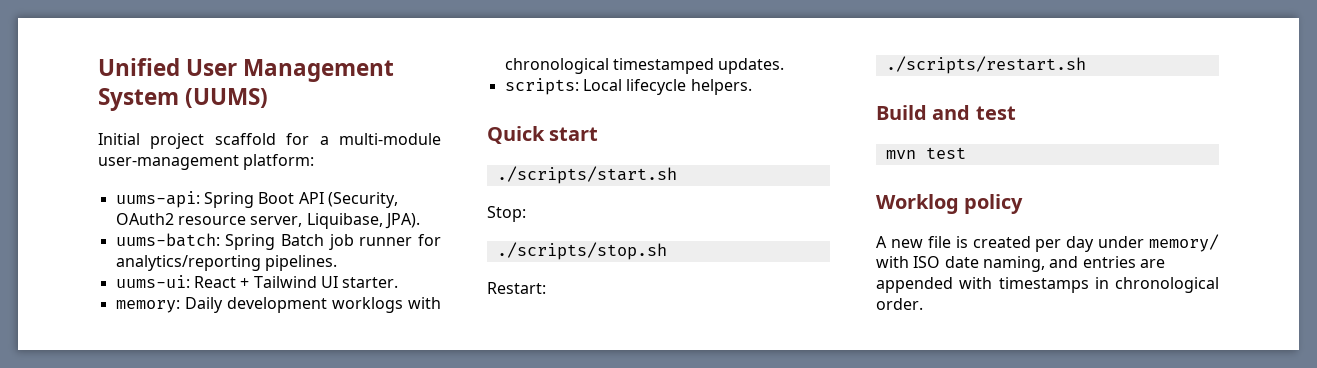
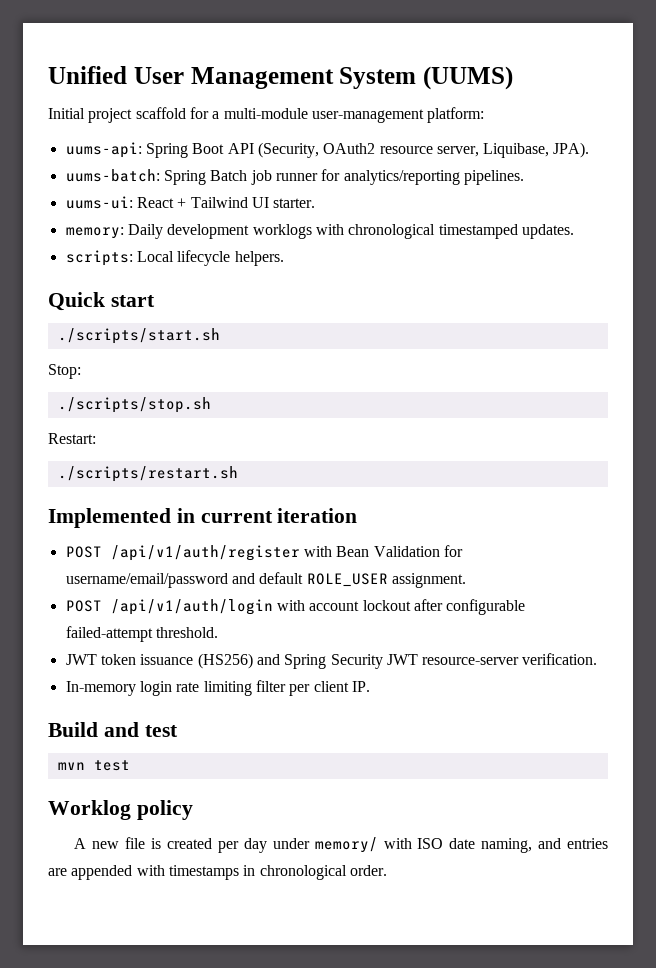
+ Implemented in current iteration
+ POST /api/v1/auth/register with Bean Validation for username/email/password and default ROLE_USER assignment.
+ POST /api/v1/auth/login with account lockout after configurable failed-attempt threshold.
+ JWT token issuance (HS256) and Spring Security JWT resource-server verification.
+ In-memory login rate limiting filter per client IP.

